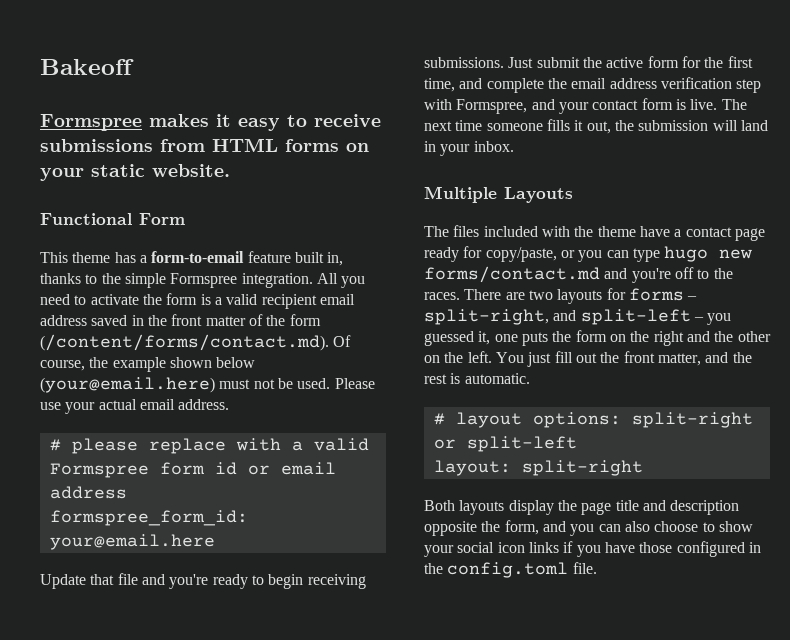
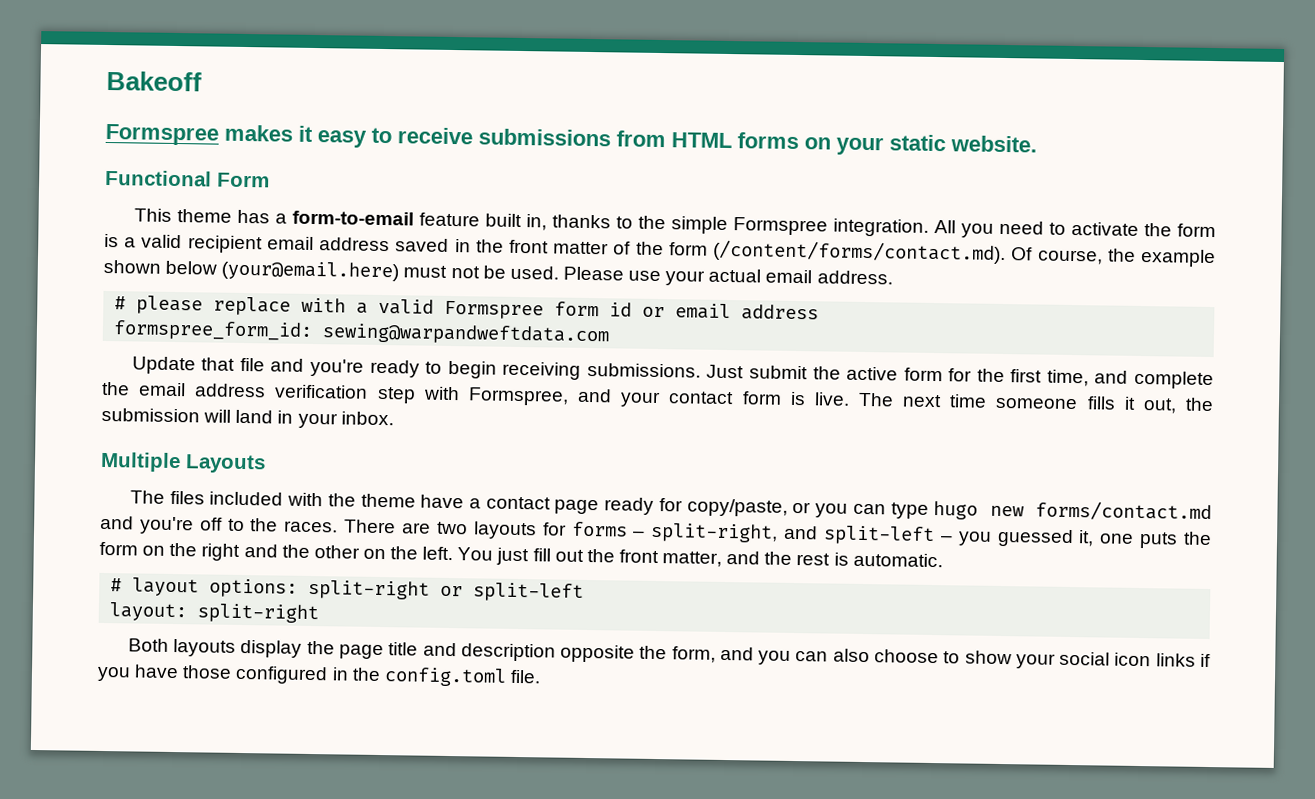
- formspree_form_id: your@email.here
+ formspree_form_id: sewing@warpandweftdata.com

